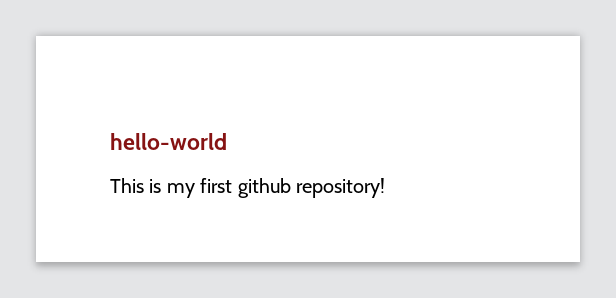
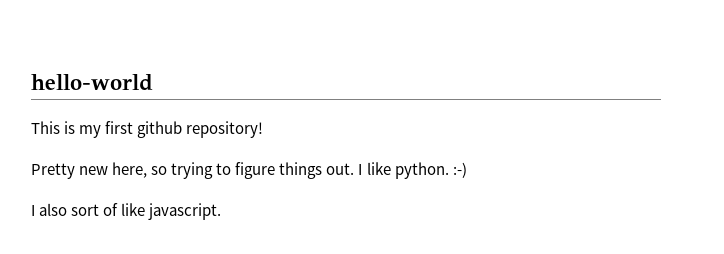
+ Pretty new here, so trying to figure things out. I like python. :-)
+ I also sort of like javascript.

